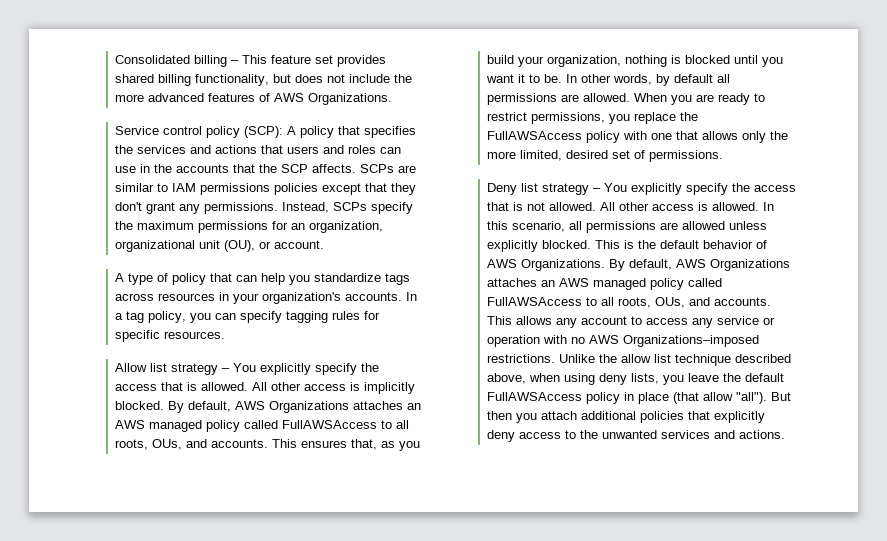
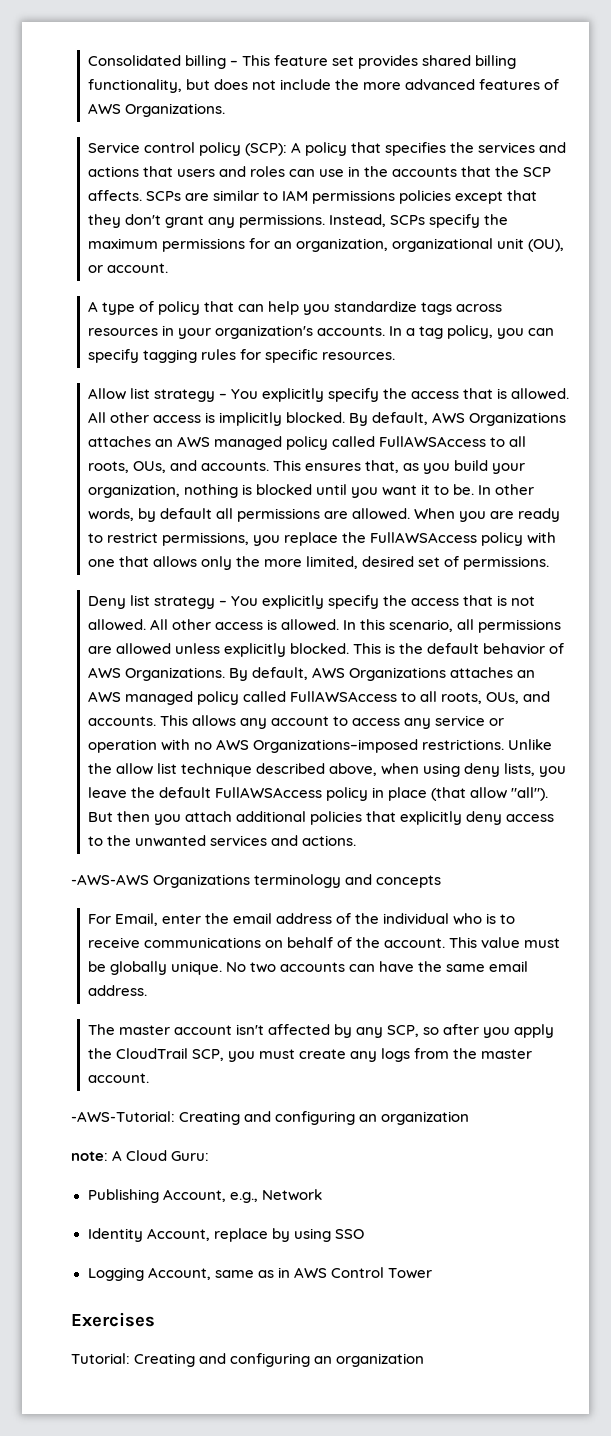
+ -AWS-AWS Organizations terminology and concepts
+ For Email, enter the email address of the individual who is to receive communications on behalf of the account. This value must be globally unique. No two accounts can have the same email address.
+ The master account isn't affected by any SCP, so after you apply the CloudTrail SCP, you must create any logs from the master account.
+ -AWS-Tutorial: Creating and configuring an organization
+ note: A Cloud Guru:
+ Publishing Account, e.g., Network
+ Identity Account, replace by using SSO
+ Logging Account, same as in AWS Control Tower
+ Exercises
+ Tutorial: Creating and configuring an organization

